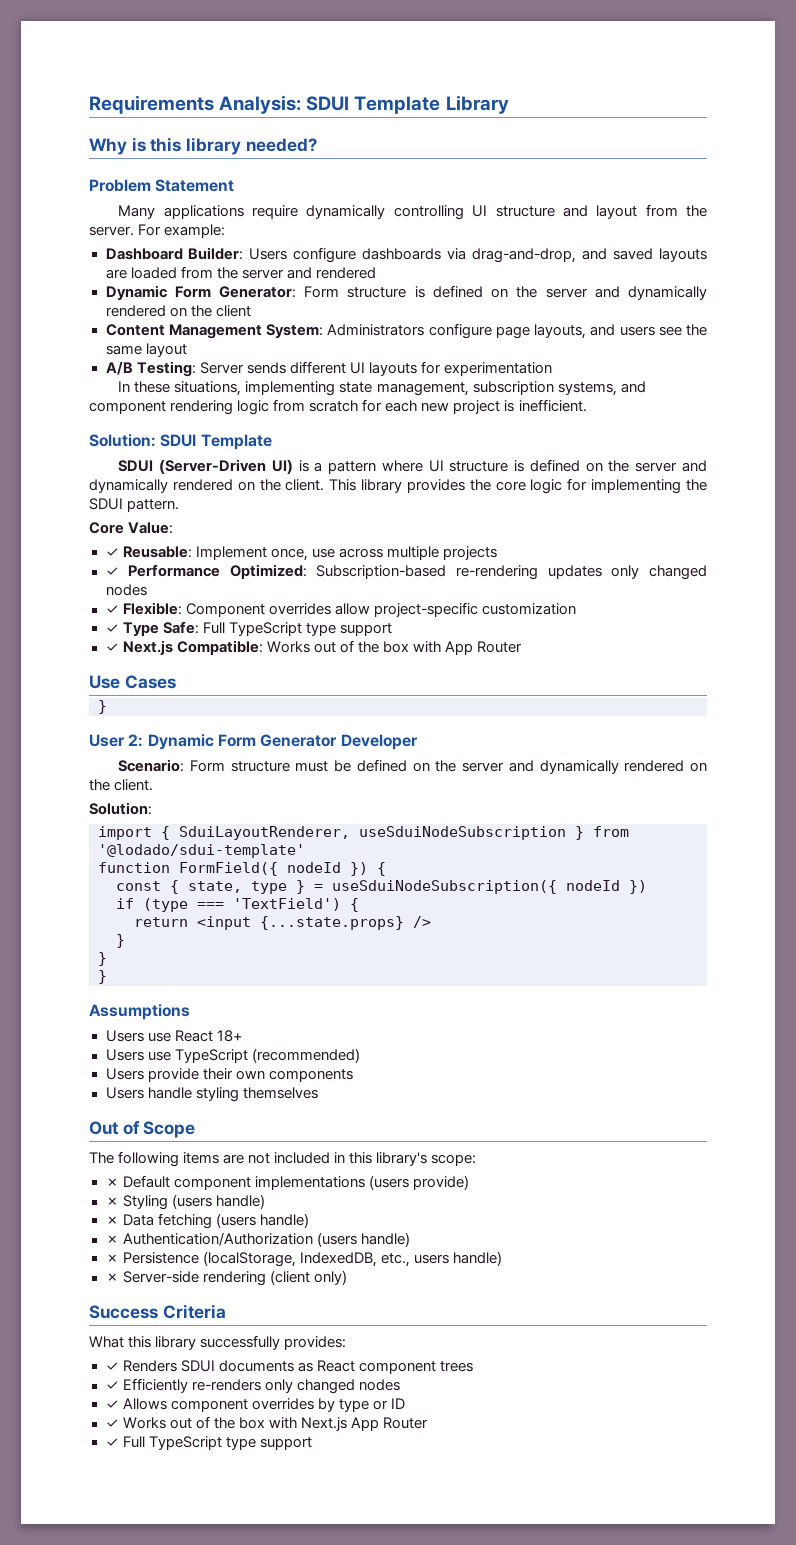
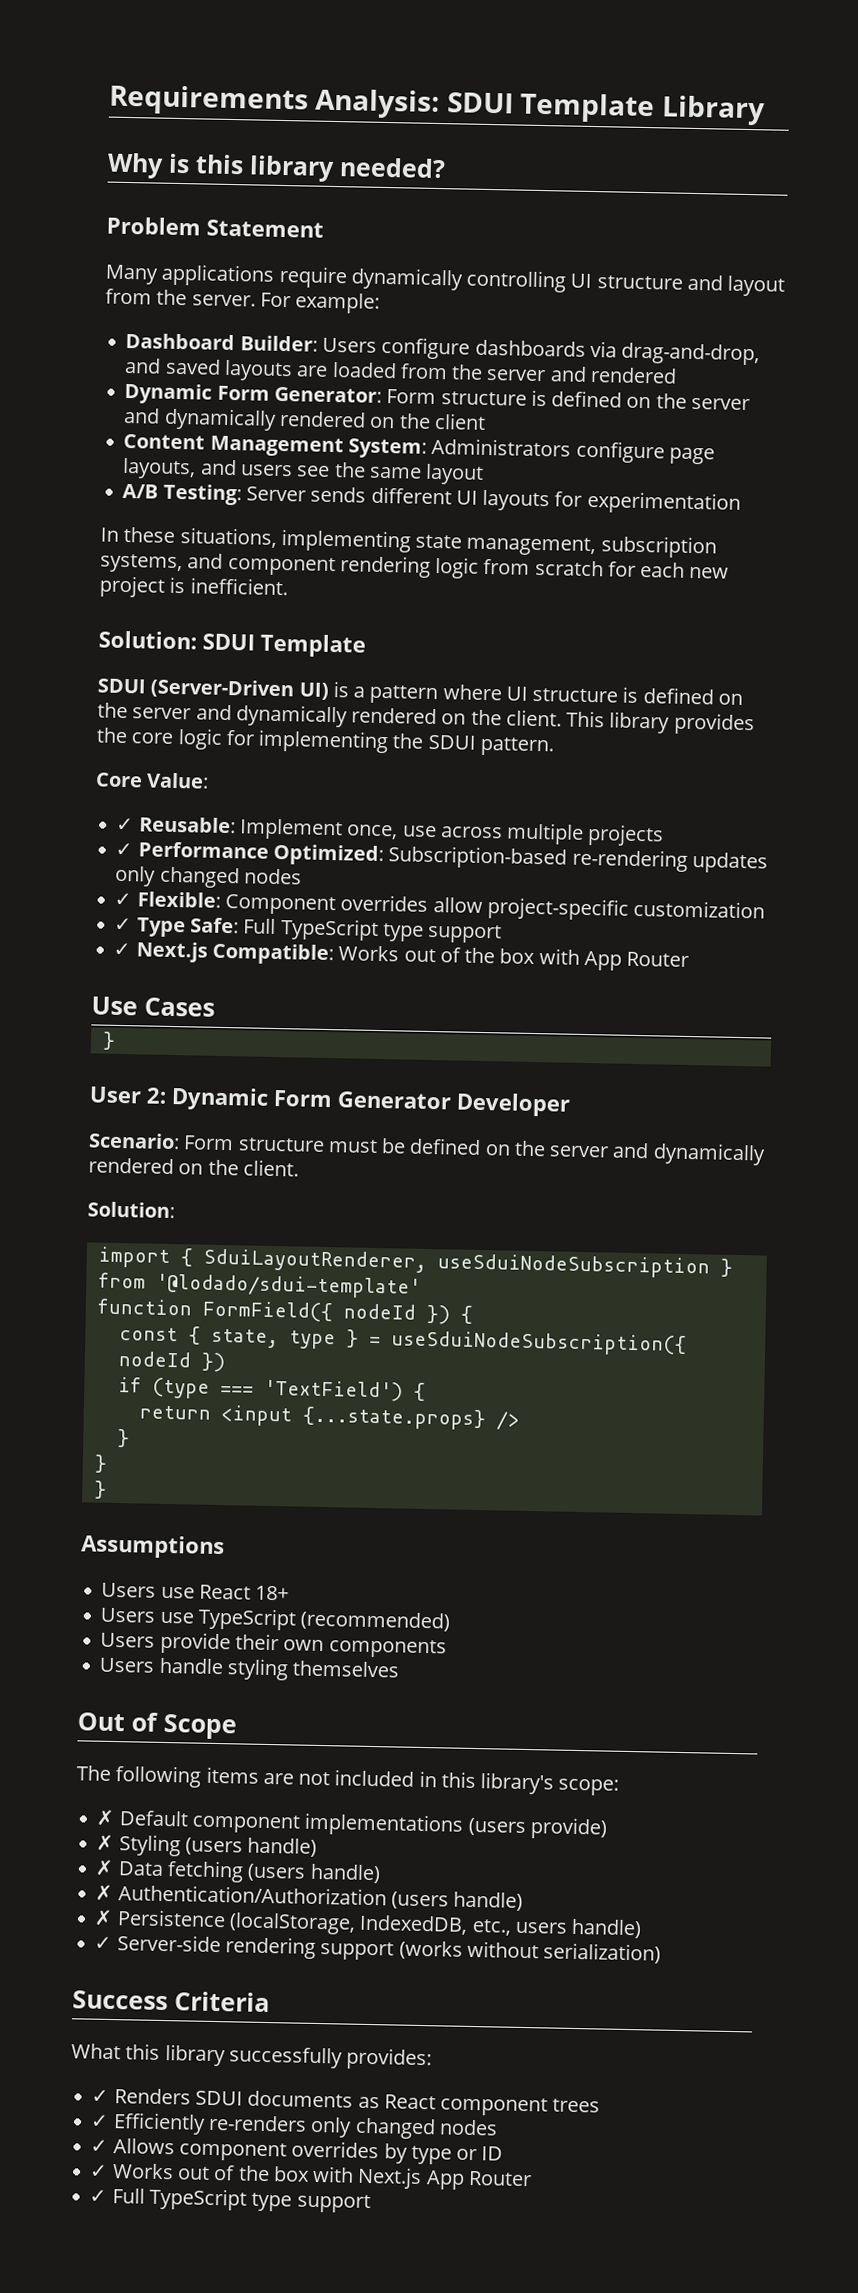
- ✗ Server-side rendering (client only)
+ ✓ Server-side rendering support (works without serialization)

